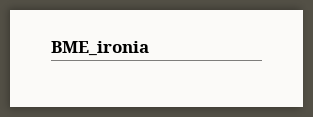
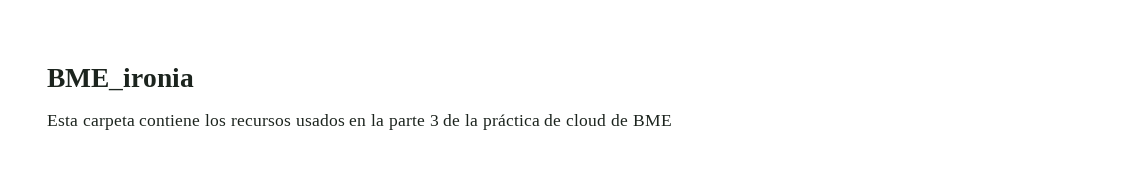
+ Esta carpeta contiene los recursos usados en la parte 3 de la práctica de cloud de BME

